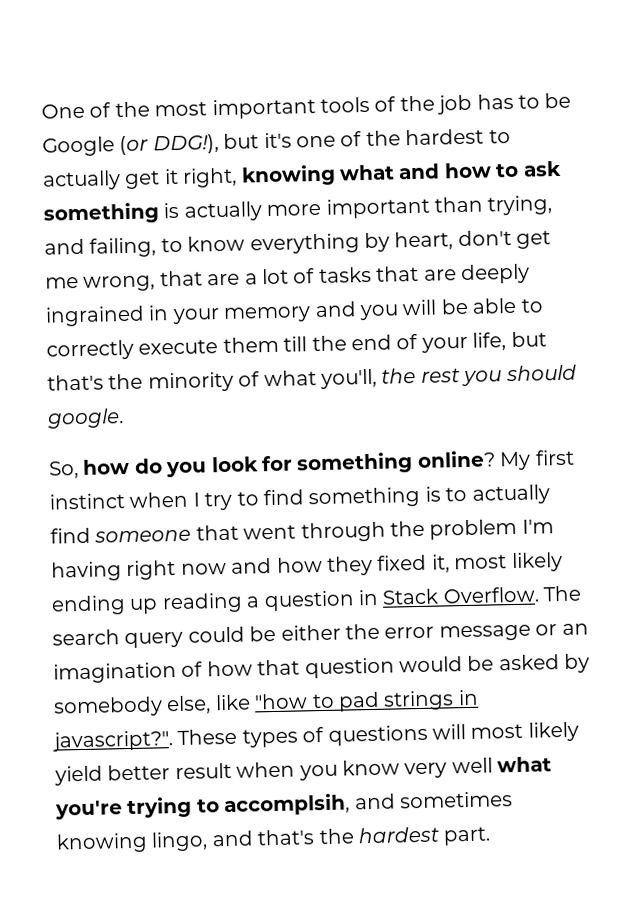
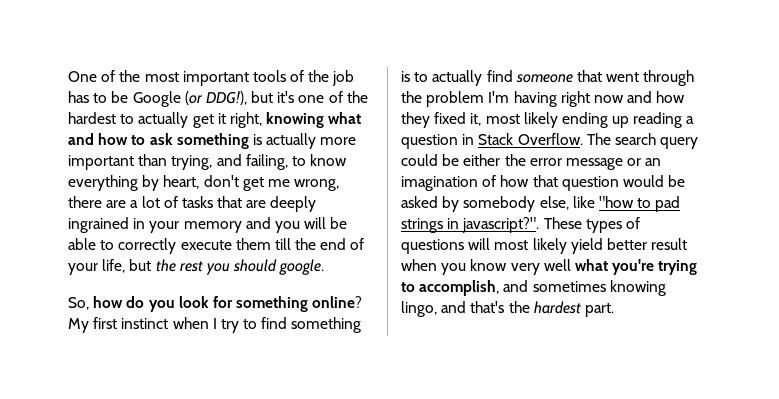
- One of the most important tools of the job has to be Google (or DDG!), but it's one of the hardest to actually get it right, knowing what and how to ask something is actually more important than trying, and failing, to know everything by heart, don't get me wrong, that are a lot of tasks that are deeply ingrained in your memory and you will be able to correctly execute them till the end of your life, but that's the minority of what you'll, the rest you should google.
+ One of the most important tools of the job has to be Google (or DDG!), but it's one of the hardest to actually get it right, knowing what and how to ask something is actually more important than trying, and failing, to know everything by heart, don't get me wrong, there are a lot of tasks that are deeply ingrained in your memory and you will be able to correctly execute them till the end of your life, but the rest you should google.
- These types of questions will most likely yield better result when you know very well what you're trying to accomplsih, and sometimes knowing lingo, and that's the hardest part.
+ These types of questions will most likely yield better result when you know very well what you're trying to accomplish, and sometimes knowing lingo, and that's the hardest part.

